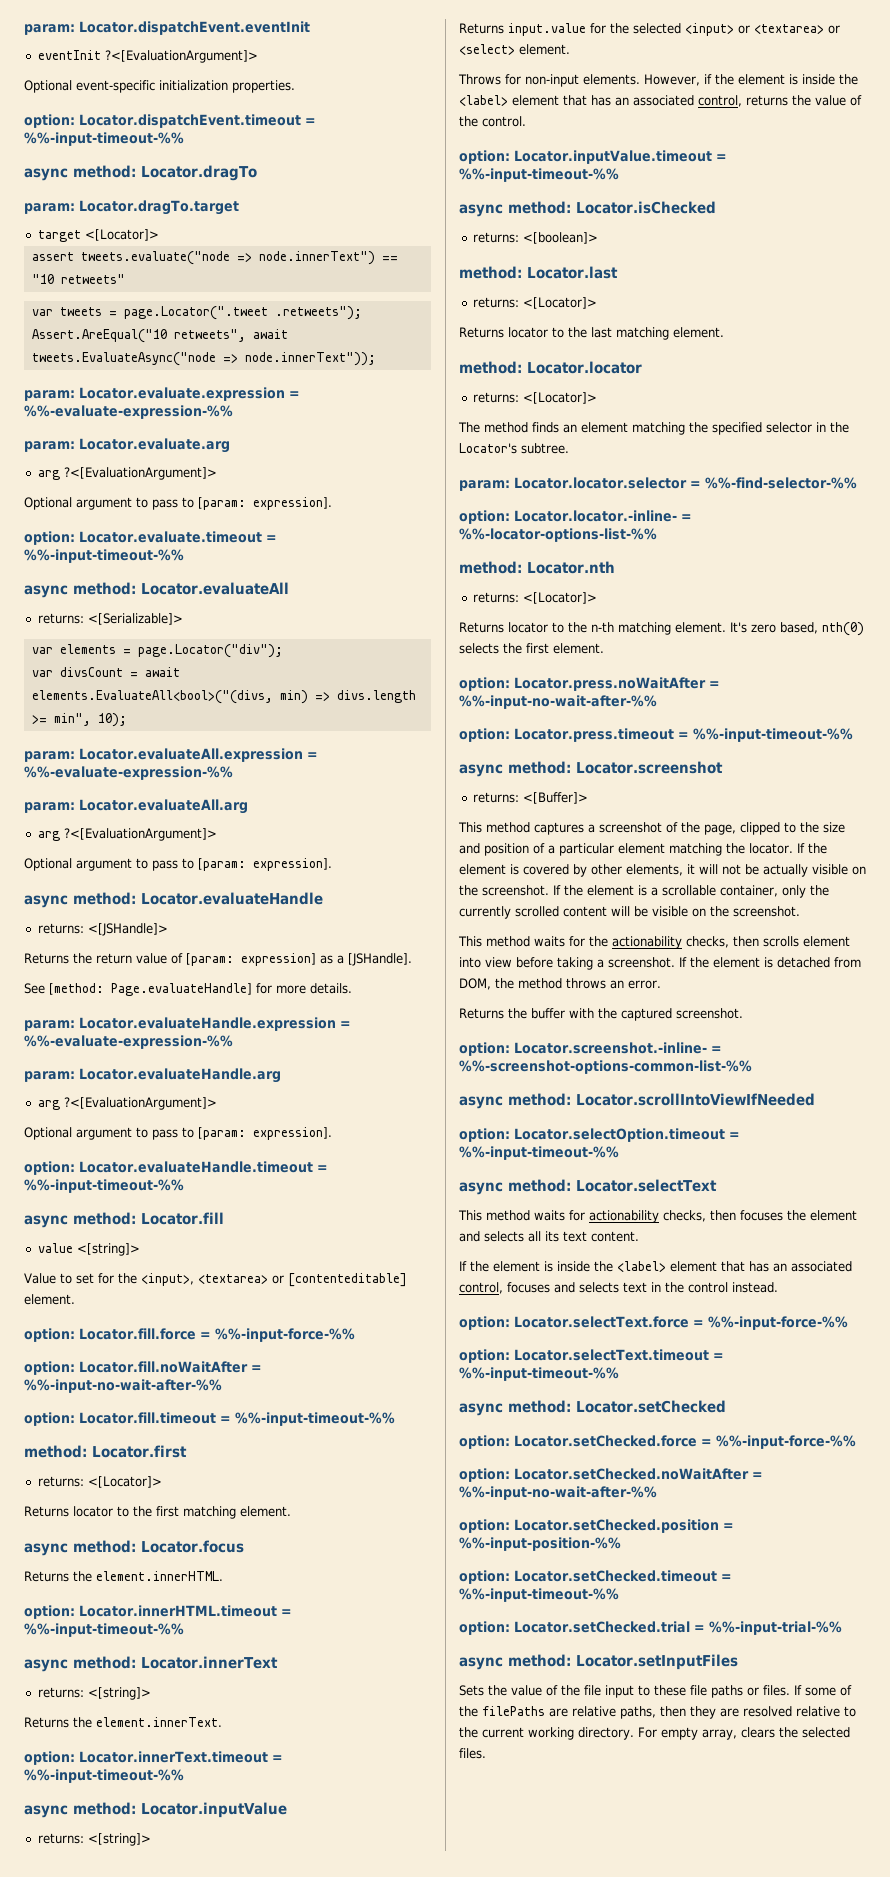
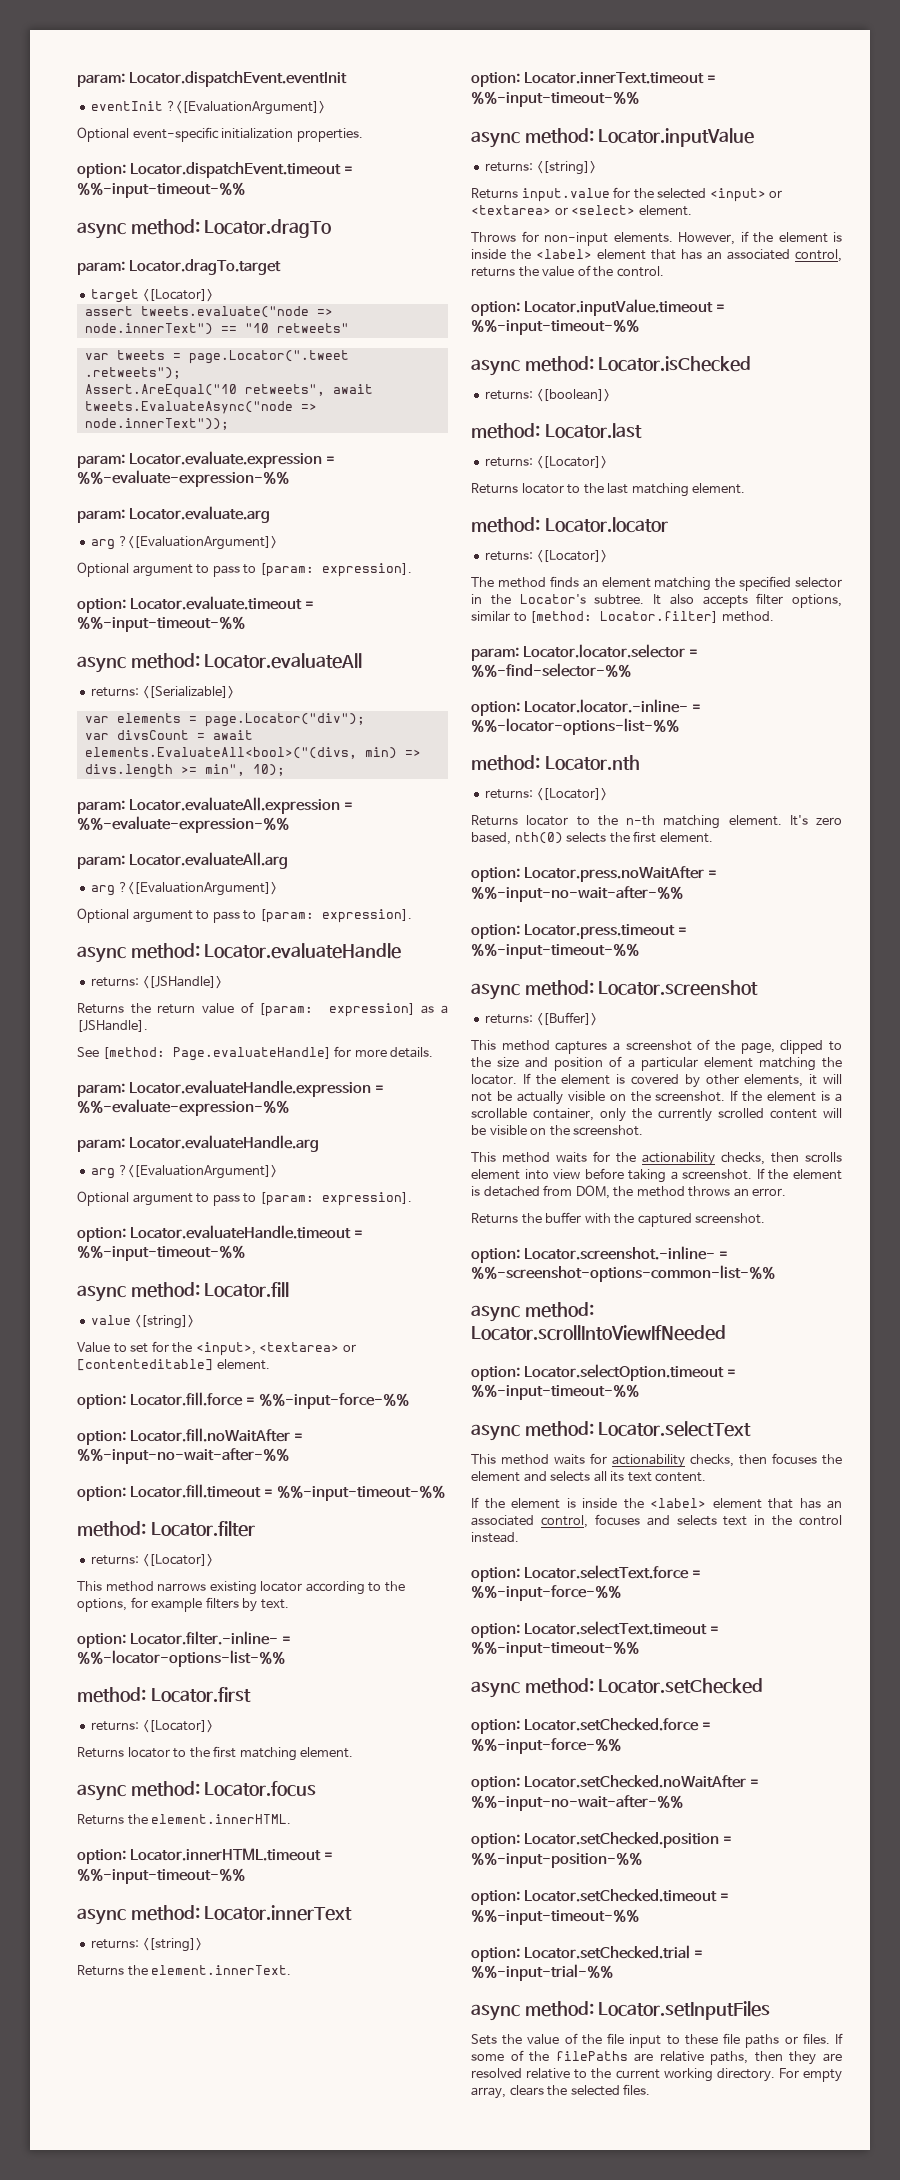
+ method: Locator.filter
+ returns: <[Locator]>
+ This method narrows existing locator according to the options, for example filters by text.
+ option: Locator.filter.-inline- = %%-locator-options-list-%%
+ It also accepts filter options, similar to [method: Locator.filter] method.

